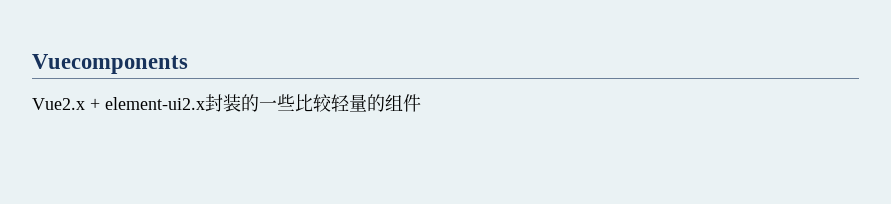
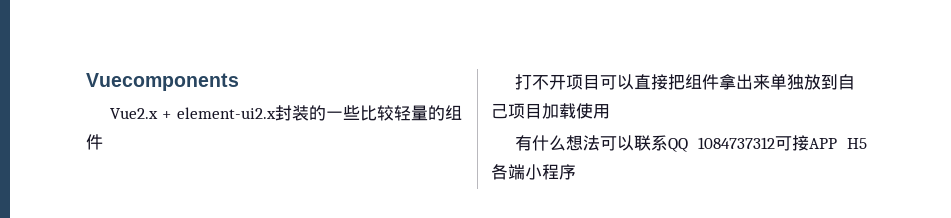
+ 打不开项目可以直接把组件拿出来单独放到自己项目加载使用
+ 有什么想法可以联系QQ 1084737312可接APP H5各端小程序

